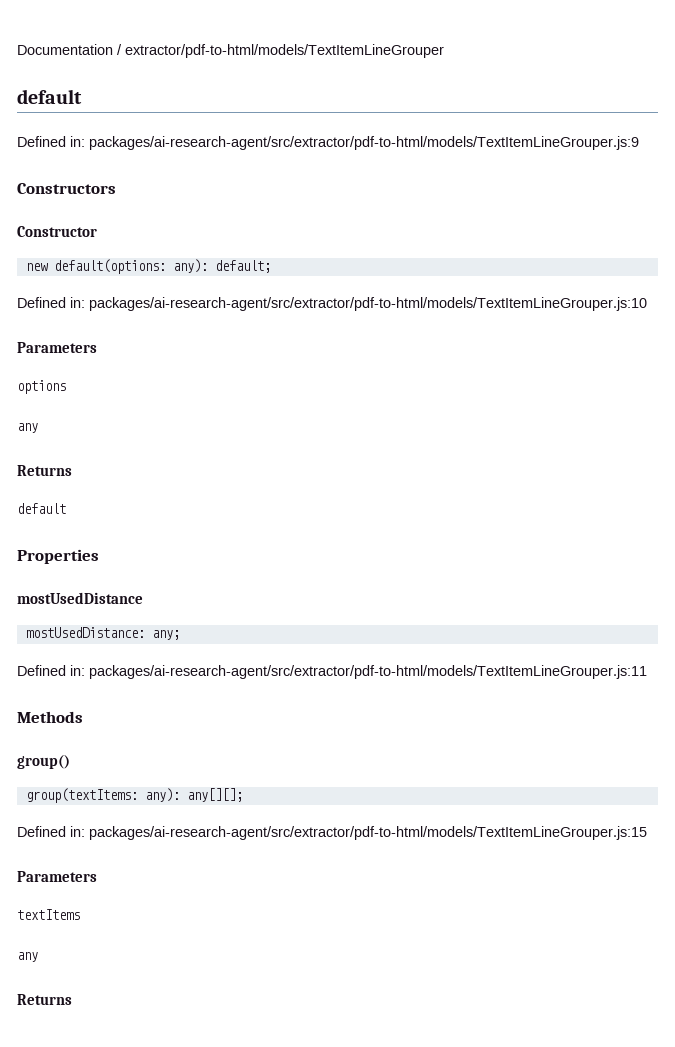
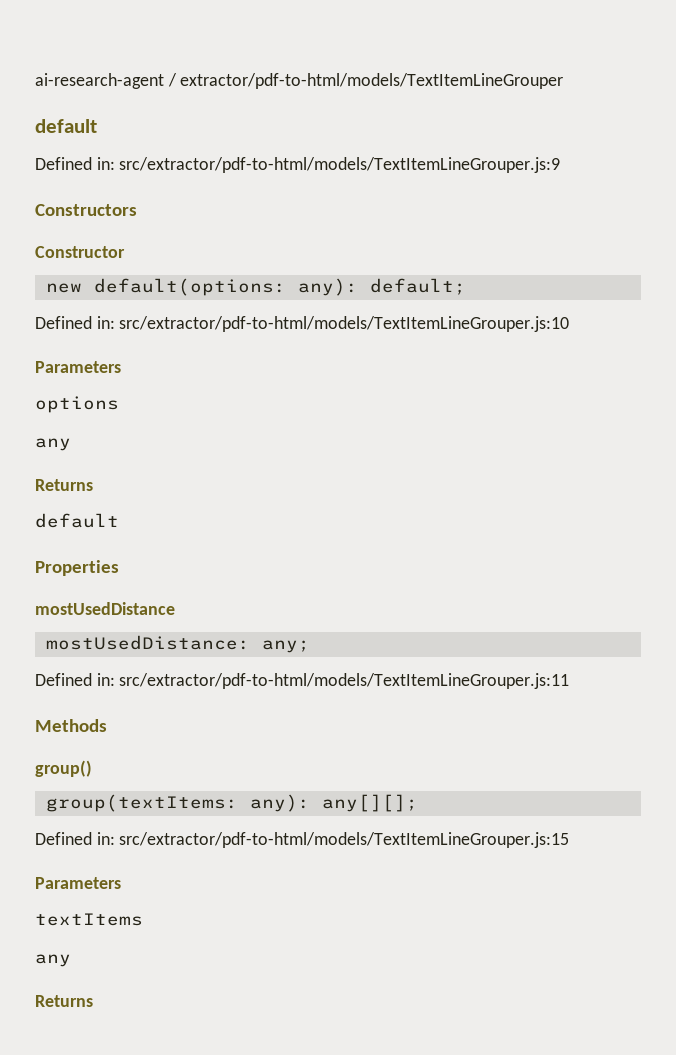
- Documentation / extractor/pdf-to-html/models/TextItemLineGrouper
+ ai-research-agent / extractor/pdf-to-html/models/TextItemLineGrouper
- Defined in: packages/ai-research-agent/src/extractor/pdf-to-html/models/TextItemLineGrouper.js:9
+ Defined in: src/extractor/pdf-to-html/models/TextItemLineGrouper.js:9
- Defined in: packages/ai-research-agent/src/extractor/pdf-to-html/models/TextItemLineGrouper.js:10
+ Defined in: src/extractor/pdf-to-html/models/TextItemLineGrouper.js:10
- Defined in: packages/ai-research-agent/src/extractor/pdf-to-html/models/TextItemLineGrouper.js:11
+ Defined in: src/extractor/pdf-to-html/models/TextItemLineGrouper.js:11
- Defined in: packages/ai-research-agent/src/extractor/pdf-to-html/models/TextItemLineGrouper.js:15
+ Defined in: src/extractor/pdf-to-html/models/TextItemLineGrouper.js:15

